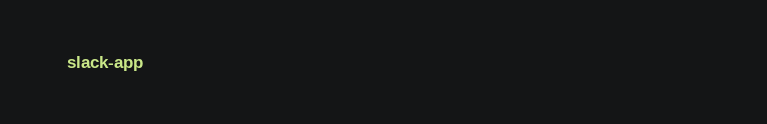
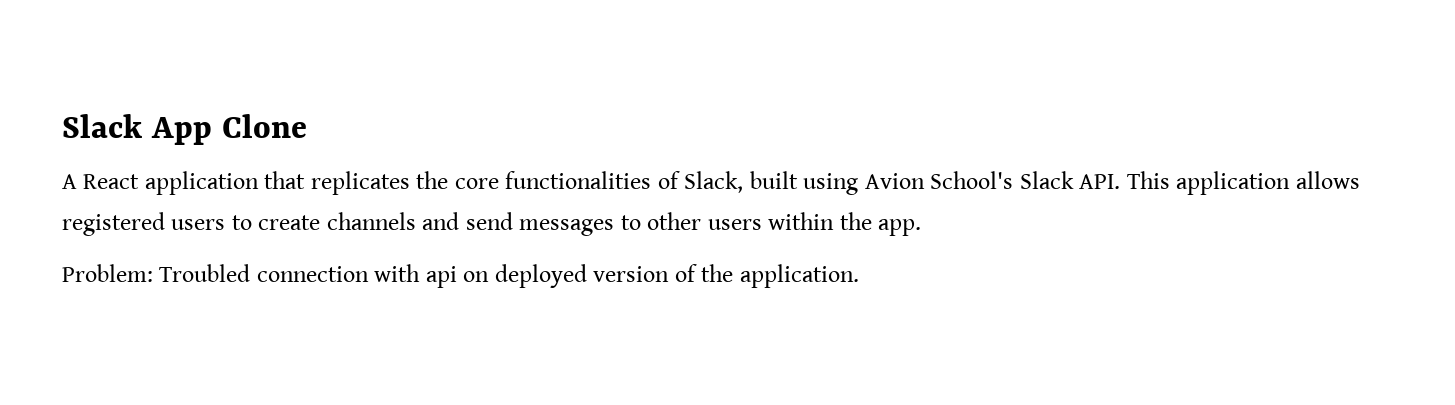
- slack-app
+ Slack App Clone
+ A React application that replicates the core functionalities of Slack, built using Avion School's Slack API. This application allows registered users to create channels and send messages to other users within the app.
+ Problem: Troubled connection with api on deployed version of the application.

